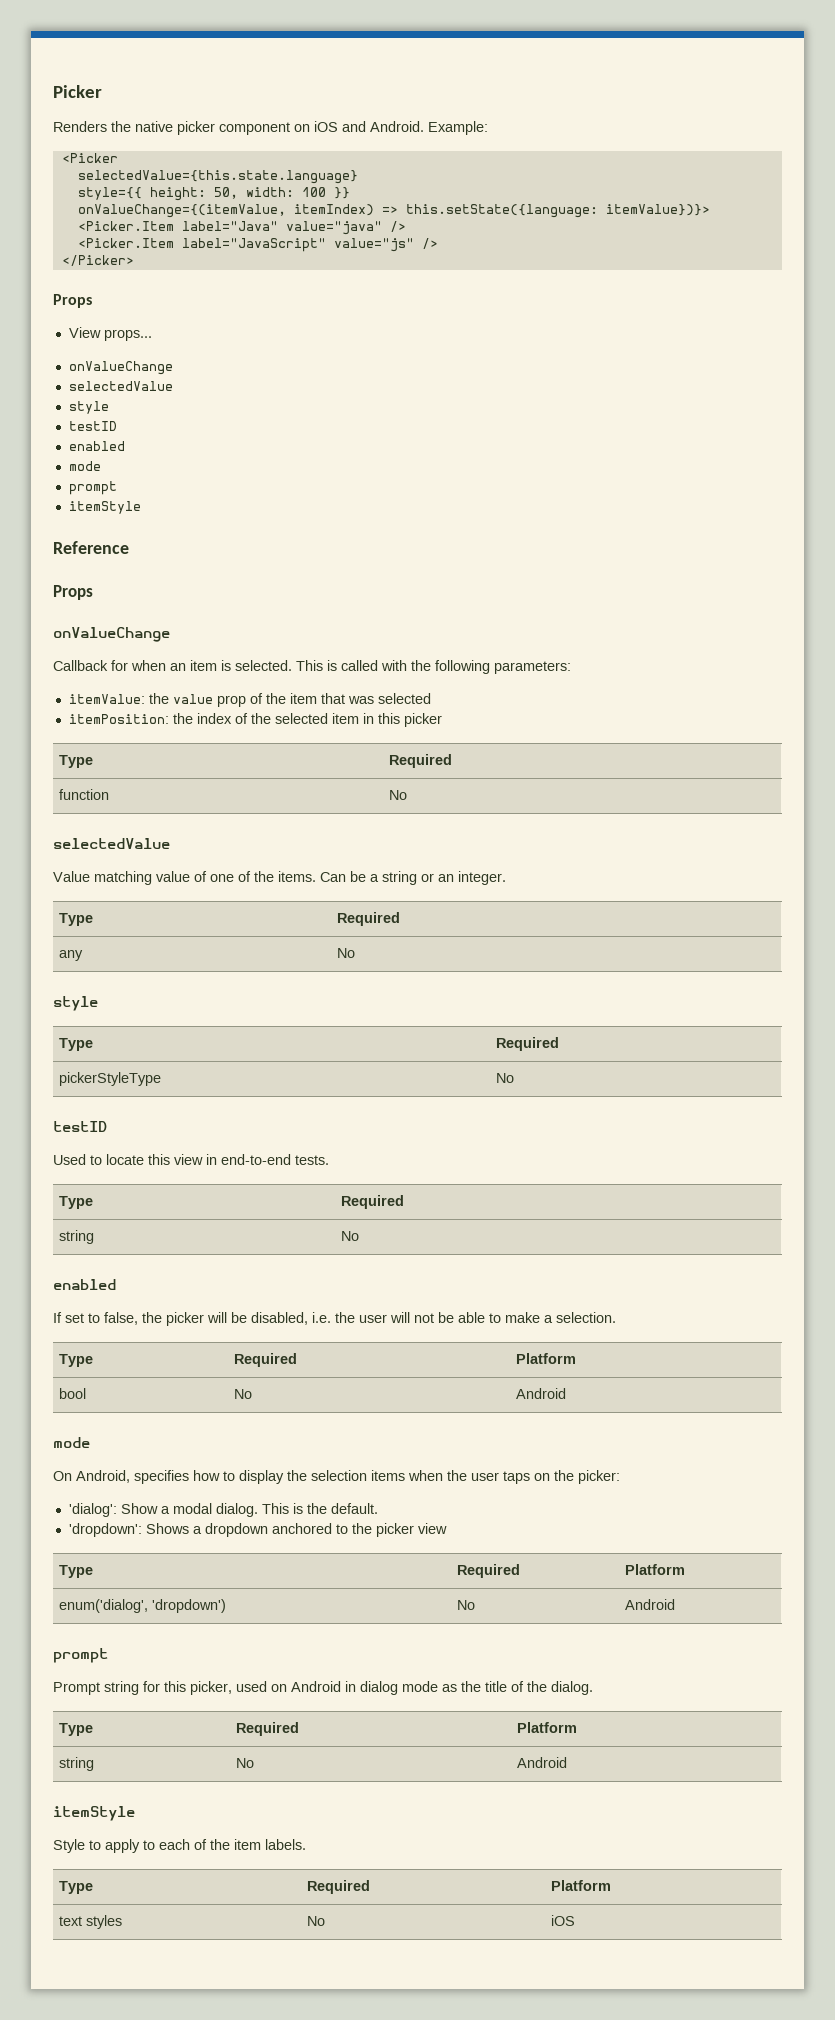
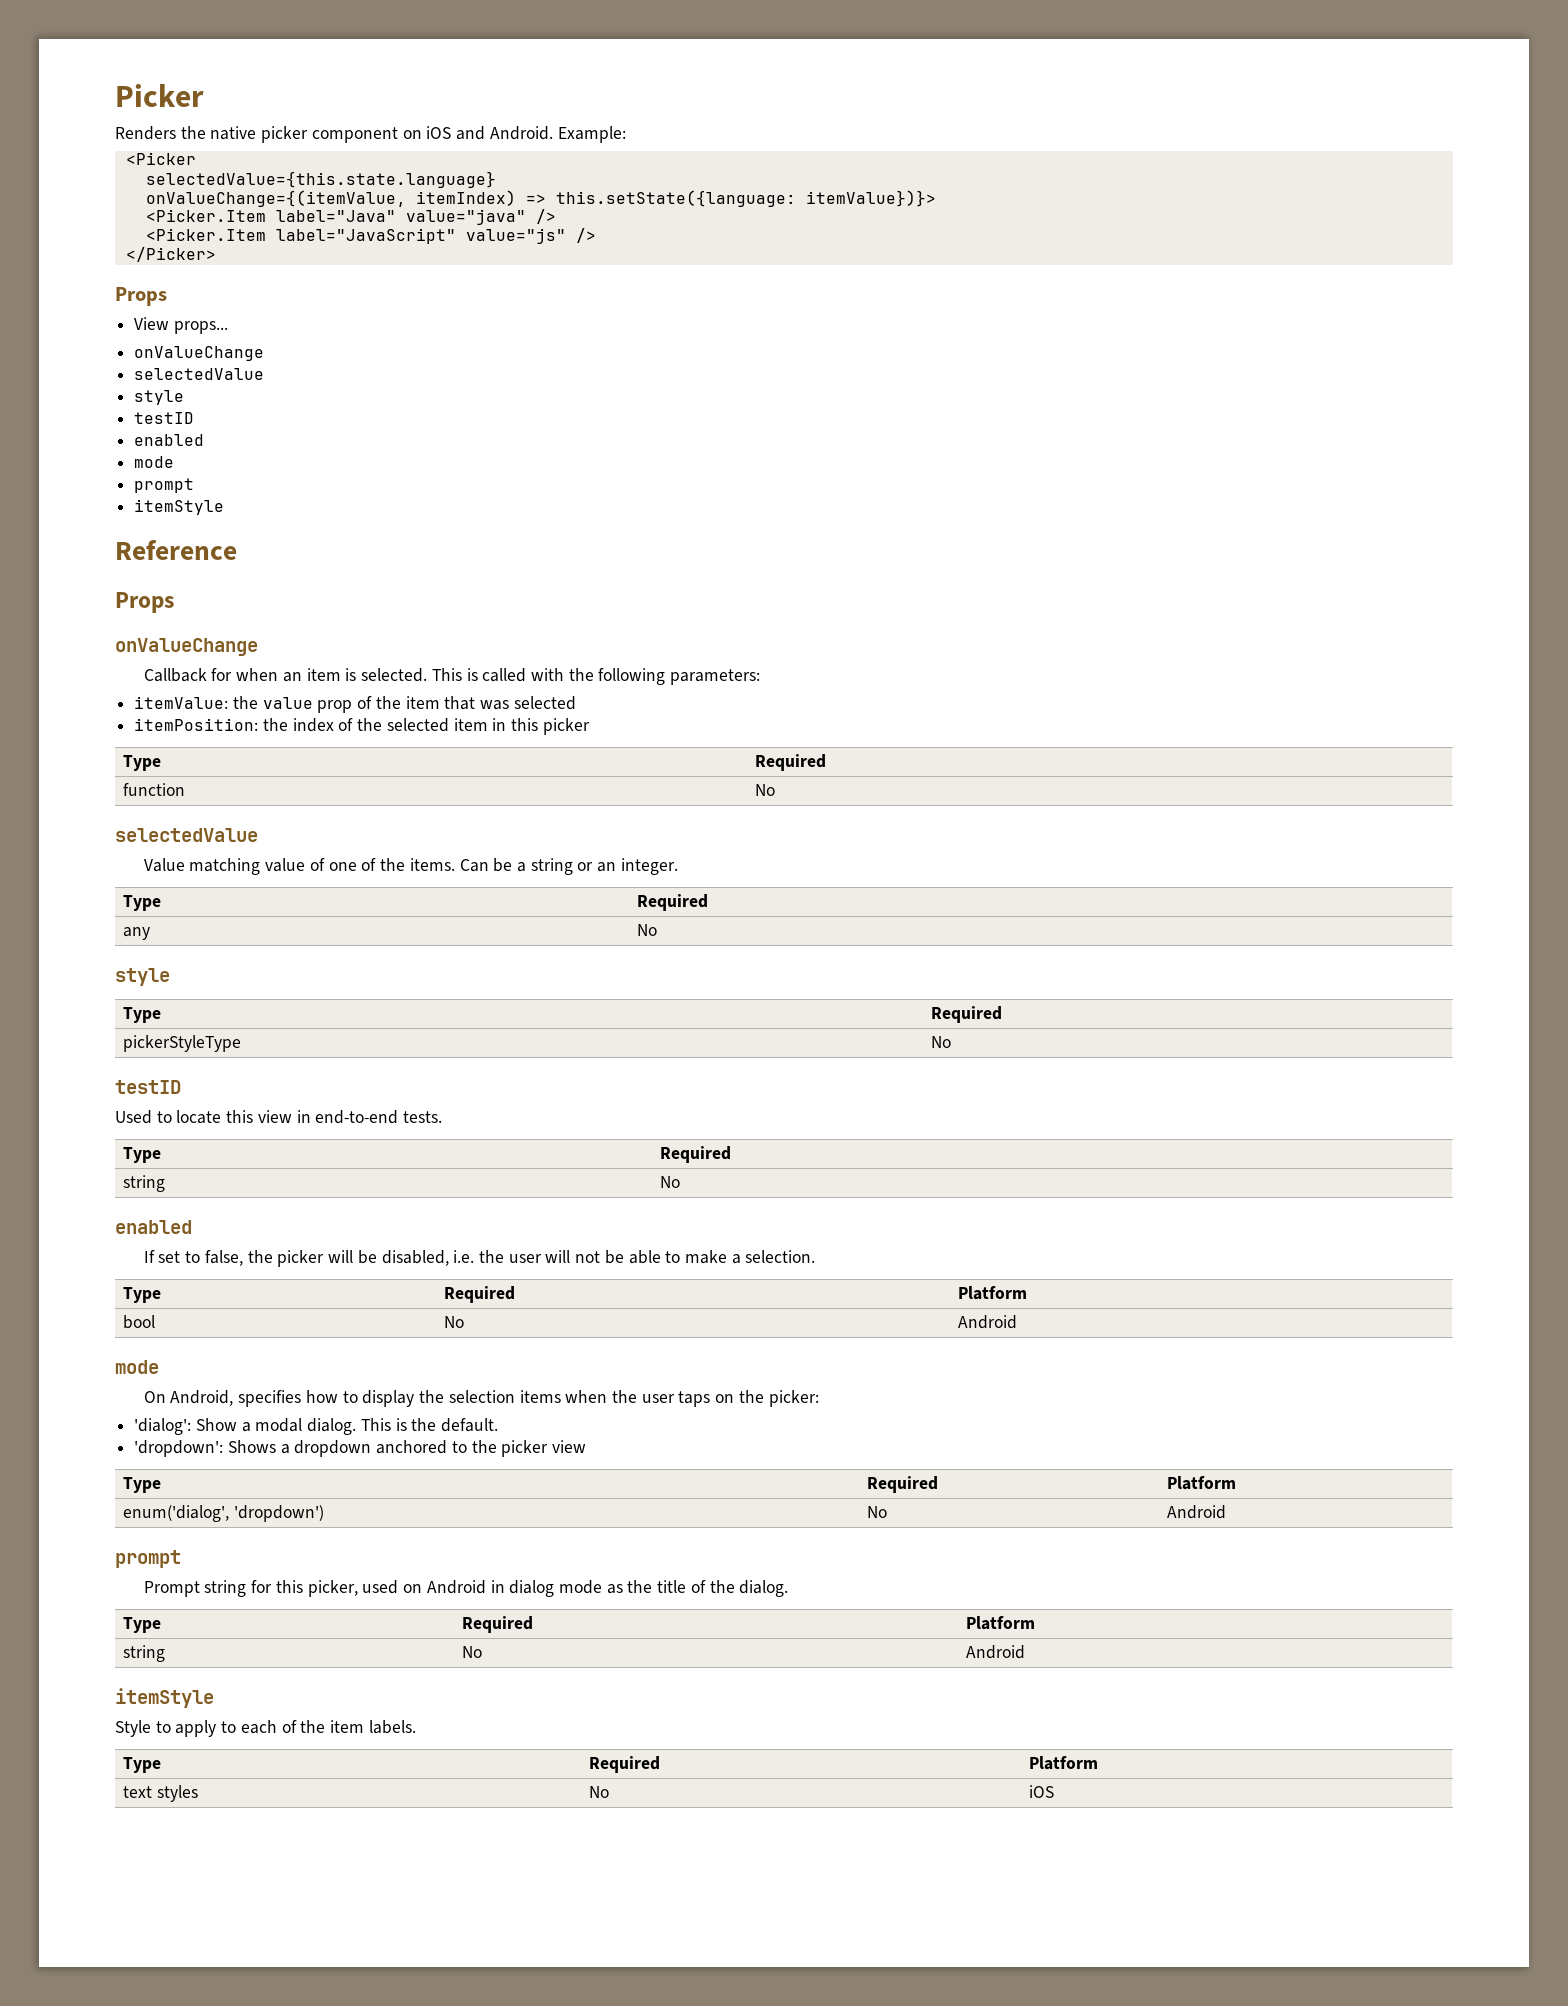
- style={{ height: 50, width: 100 }}

